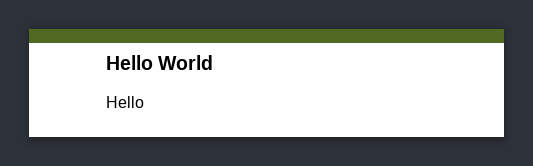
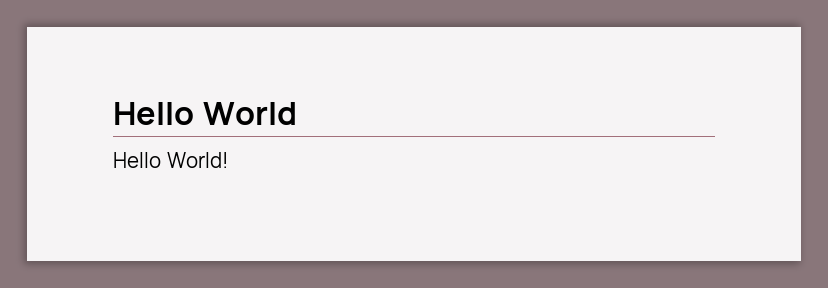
  Hello World
- Hello
+ Hello World!

